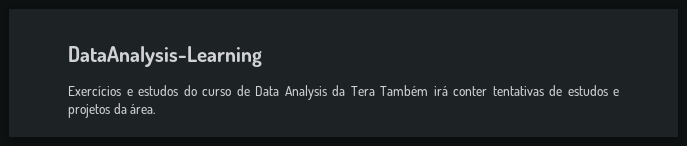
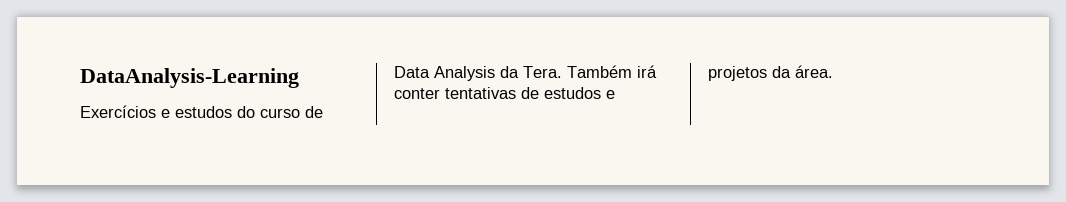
- Exercícios e estudos do curso de Data Analysis da Tera Também irá conter tentativas de estudos e projetos da área.
+ Exercícios e estudos do curso de Data Analysis da Tera. Também irá conter tentativas de estudos e projetos da área.

